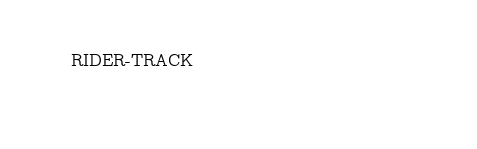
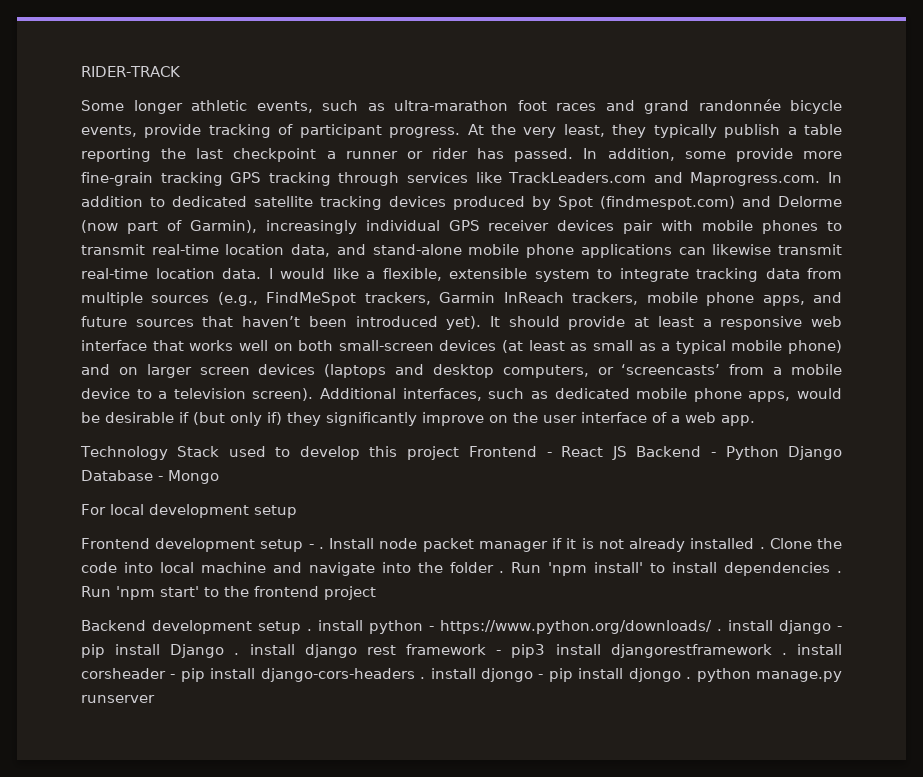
+ Some longer athletic events, such as ultra-marathon foot races and grand randonnée bicycle events, provide tracking of participant progress. At the very least, they typically publish a table reporting the last checkpoint a runner or rider has passed. In addition, some provide more fine-grain tracking GPS tracking through services like TrackLeaders.com and Maprogress.com. In addition to dedicated satellite tracking devices produced by Spot (findmespot.com) and Delorme (now part of Garmin), increasingly individual GPS receiver devices pair with mobile phones to transmit real-time location data, and stand-alone mobile phone applications can likewise transmit real-time location data. I would like a flexible, extensible system to integrate tracking data from multiple sources (e.g., FindMeSpot trackers, Garmin InReach trackers, mobile phone apps, and future sources that haven’t been introduced yet). It should provide at least a responsive web interface that works well on both small-screen devices (at least as small as a typical mobile phone) and on larger screen devices (laptops and desktop computers, or ‘screencasts’ from a mobile device to a television screen). Additional interfaces, such as dedicated mobile phone apps, would be desirable if (but only if) they significantly improve on the user interface of a web app.
+ Technology Stack used to develop this project Frontend - React JS Backend - Python Django Database - Mongo
+ For local development setup
+ Frontend development setup - . Install node packet manager if it is not already installed . Clone the code into local machine and navigate into the folder . Run 'npm install' to install dependencies . Run 'npm start' to the frontend project
+ Backend development setup . install python - https://www.python.org/downloads/ . install django - pip install Django . install django rest framework - pip3 install djangorestframework . install corsheader - pip install django-cors-headers . install djongo - pip install djongo . python manage.py runserver

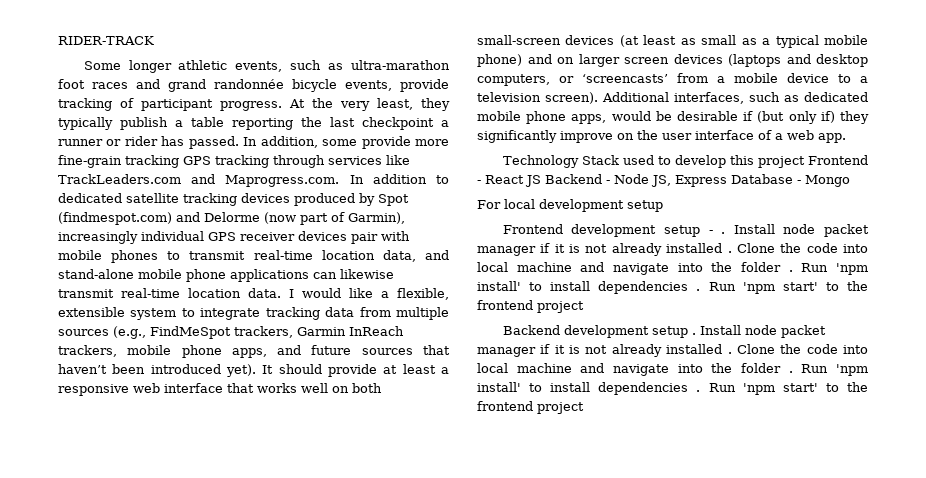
- Technology Stack used to develop this project Frontend - React JS Backend - Python Django Database - Mongo
+ Technology Stack used to develop this project Frontend - React JS Backend - Node JS, Express Database - Mongo
- Backend development setup . install python - https://www.python.org/downloads/ . install django - pip install Django . install django rest framework - pip3 install djangorestframework . install corsheader - pip install django-cors-headers . install djongo - pip install djongo . python manage.py runserver
+ Backend development setup . Install node packet manager if it is not already installed . Clone the code into local machine and navigate into the folder . Run 'npm install' to install dependencies . Run 'npm start' to the frontend project

